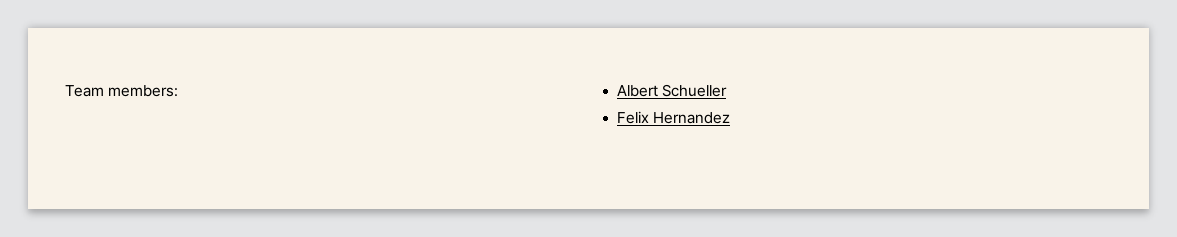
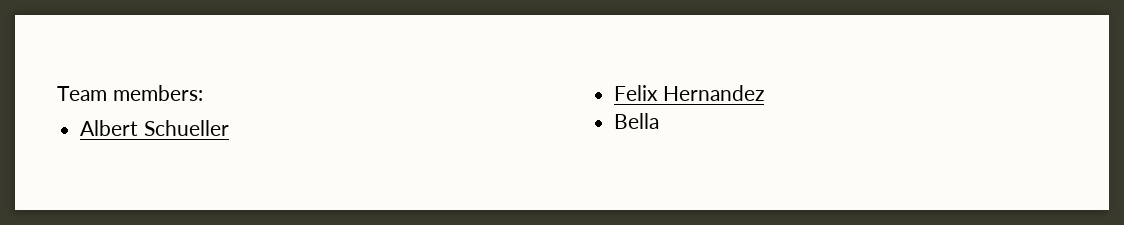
+ Bella

